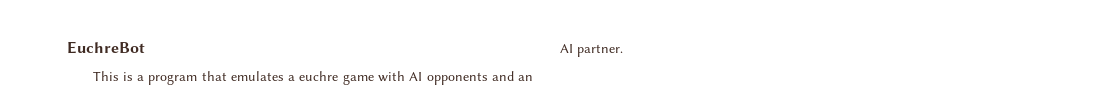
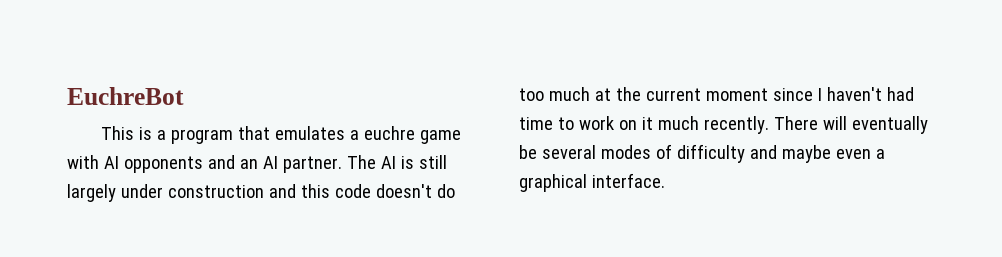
+ The AI is still largely under construction and this code doesn't do too much at the current moment since I haven't had time to work on it much recently. There will eventually be several modes of difficulty and maybe even a graphical interface.

